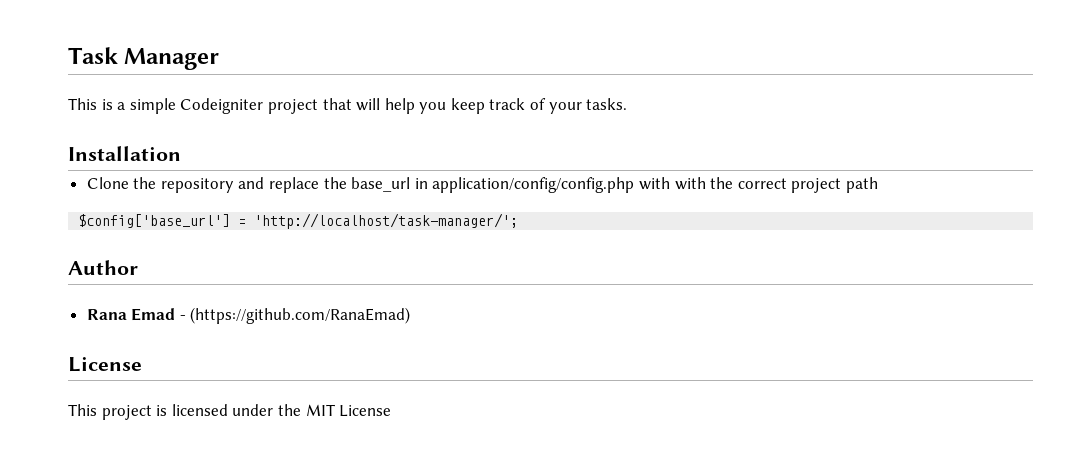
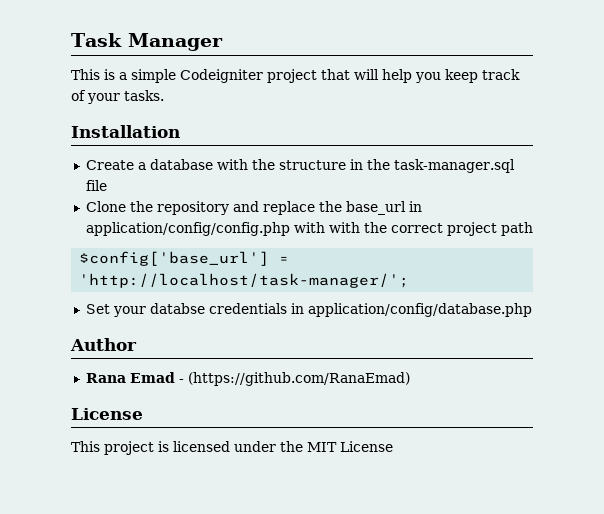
+ Create a database with the structure in the task-manager.sql file
+ Set your databse credentials in application/config/database.php

